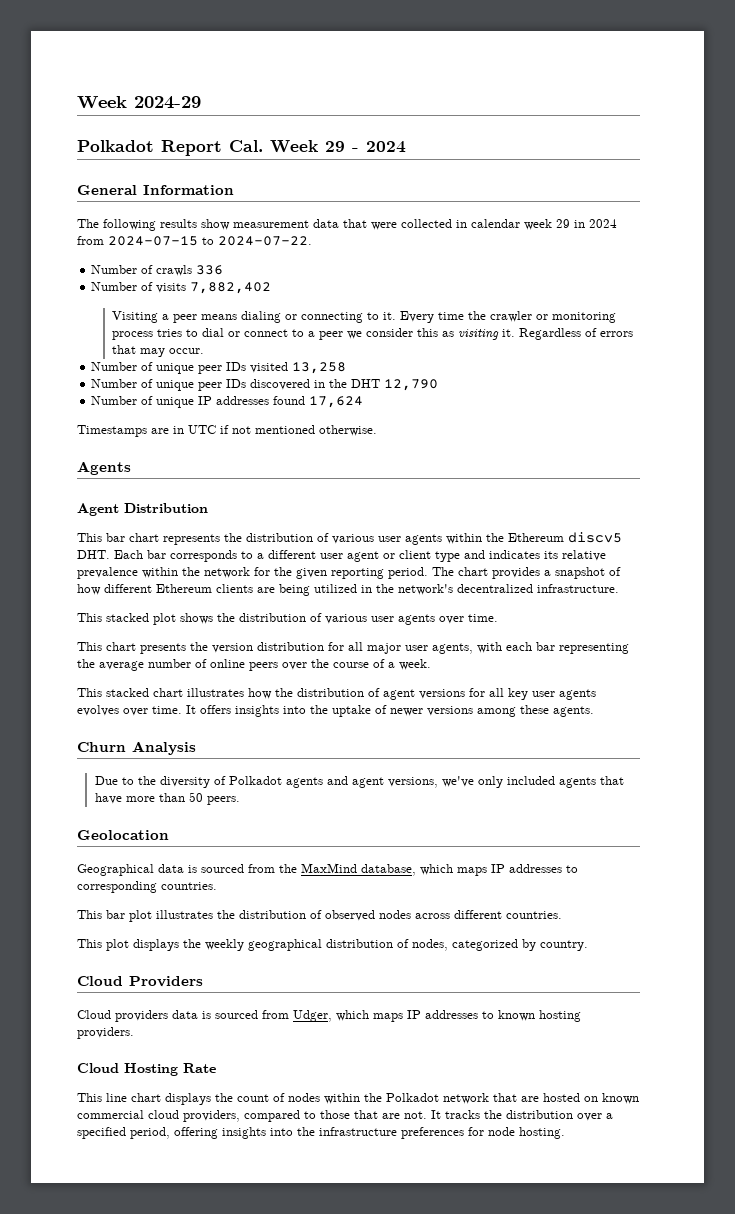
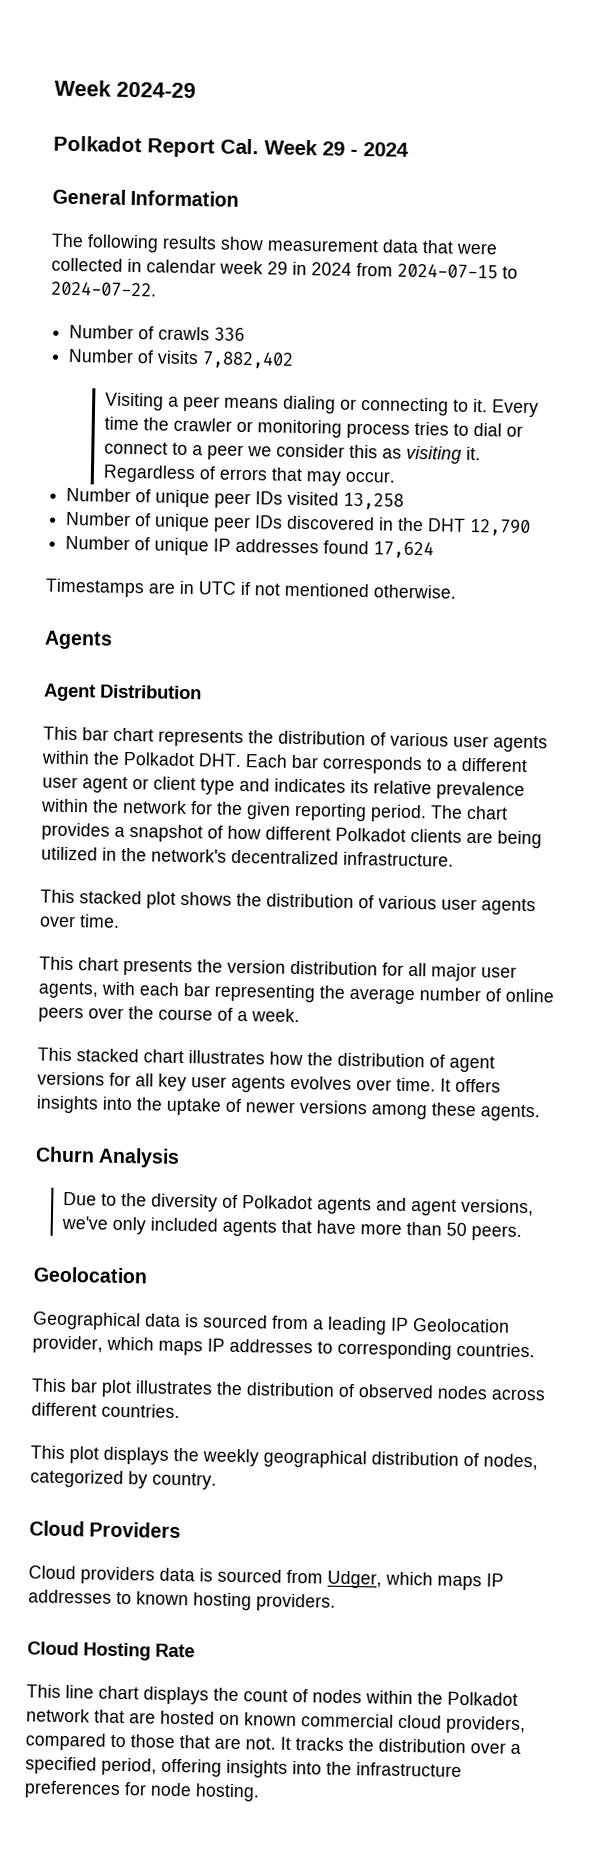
- This bar chart represents the distribution of various user agents within the Ethereum discv5 DHT. Each bar corresponds to a different user agent or client type and indicates its relative prevalence within the network for the given reporting period.
+ This bar chart represents the distribution of various user agents within the Polkadot DHT. Each bar corresponds to a different user agent or client type and indicates its relative prevalence within the network for the given reporting period.
- The chart provides a snapshot of how different Ethereum clients are being utilized in the network's decentralized infrastructure.
+ The chart provides a snapshot of how different Polkadot clients are being utilized in the network's decentralized infrastructure.
- Geographical data is sourced from the MaxMind database, which maps IP addresses to corresponding countries.
+ Geographical data is sourced from a leading IP Geolocation provider, which maps IP addresses to corresponding countries.

